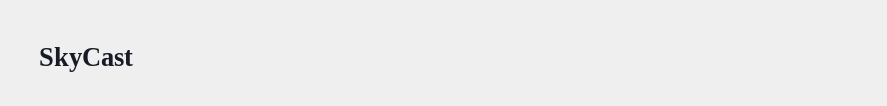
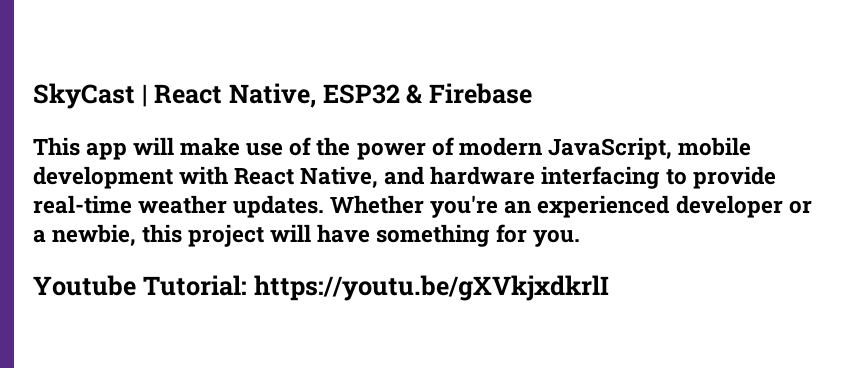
- SkyCast
+ SkyCast | React Native, ESP32 & Firebase
+ This app will make use of the power of modern JavaScript, mobile development with React Native, and hardware interfacing to provide real-time weather updates. Whether you're an experienced developer or a newbie, this project will have something for you.
+ Youtube Tutorial: https://youtu.be/gXVkjxdkrlI

